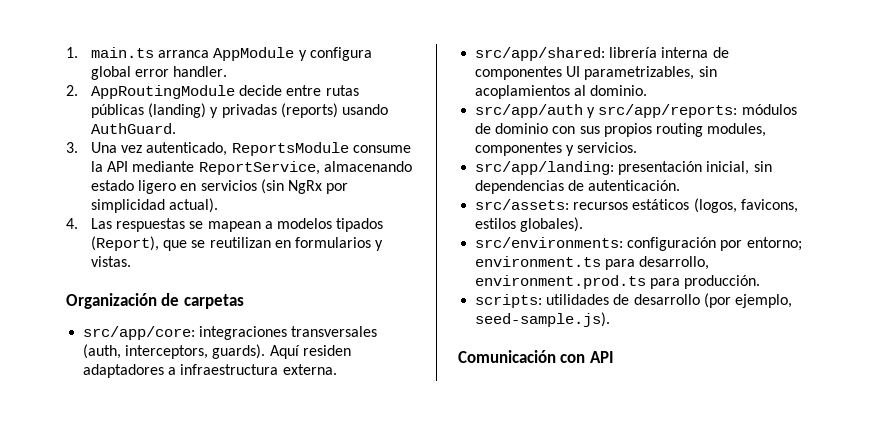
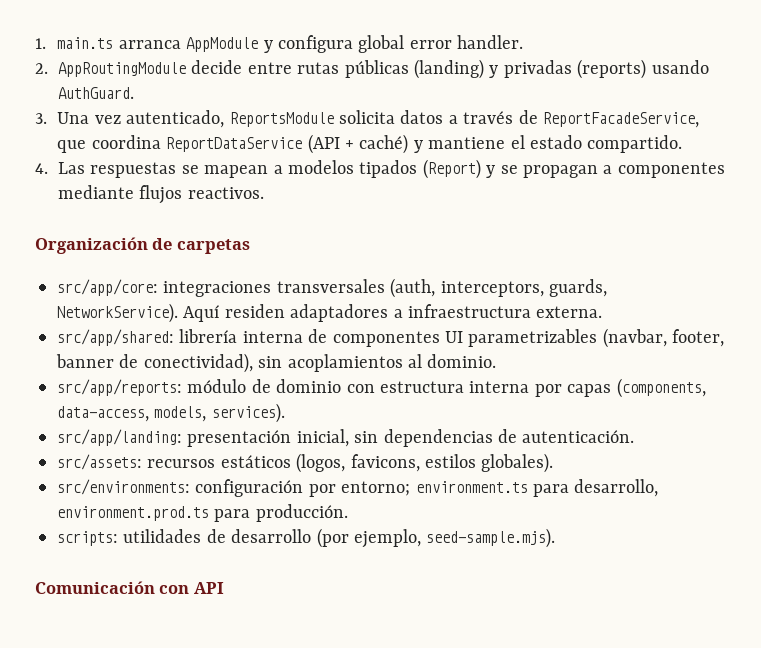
- 3. Una vez autenticado, ReportsModule consume la API mediante ReportService, almacenando estado ligero en servicios (sin NgRx por simplicidad actual).
+ 3. Una vez autenticado, ReportsModule solicita datos a través de ReportFacadeService, que coordina ReportDataService (API + caché) y mantiene el estado compartido.
- 4. Las respuestas se mapean a modelos tipados (Report), que se reutilizan en formularios y vistas.
+ 4. Las respuestas se mapean a modelos tipados (Report) y se propagan a componentes mediante flujos reactivos.
- src/app/core: integraciones transversales (auth, interceptors, guards).
+ src/app/core: integraciones transversales (auth, interceptors, guards, NetworkService).
- src/app/shared: librería interna de componentes UI parametrizables, sin acoplamientos al dominio.
- src/app/auth y src/app/reports: módulos de dominio con sus propios routing modules, componentes y servicios.
+ src/app/shared: librería interna de componentes UI parametrizables (navbar, footer, banner de conectividad), sin acoplamientos al dominio.
+ src/app/reports: módulo de dominio con estructura interna por capas (components, data-access, models, services).
- scripts: utilidades de desarrollo (por ejemplo, seed-sample.js).
+ scripts: utilidades de desarrollo (por ejemplo, seed-sample.mjs).

